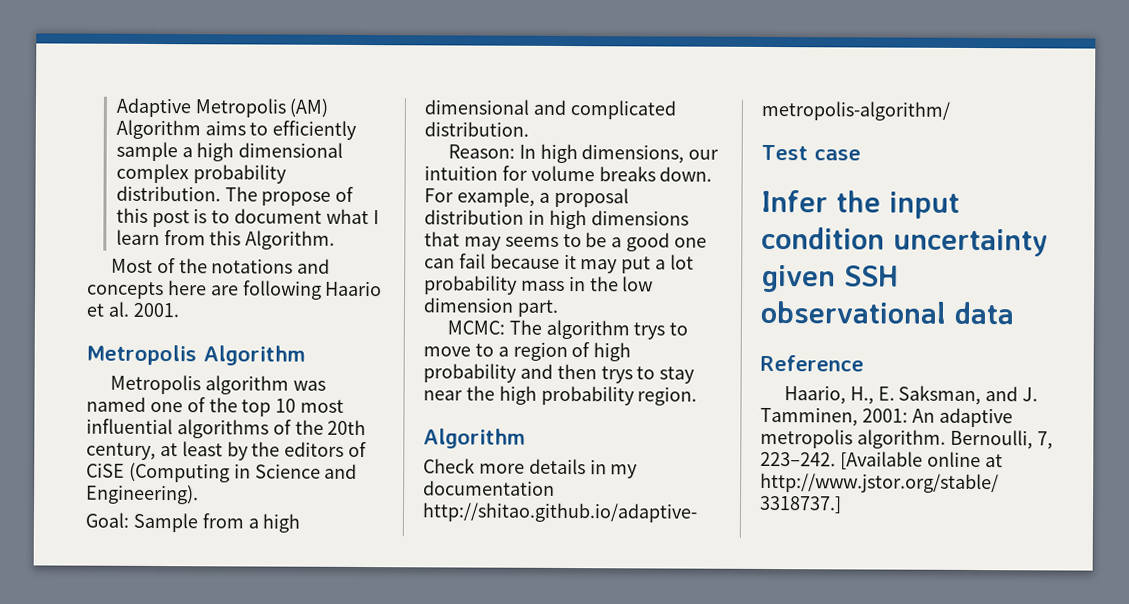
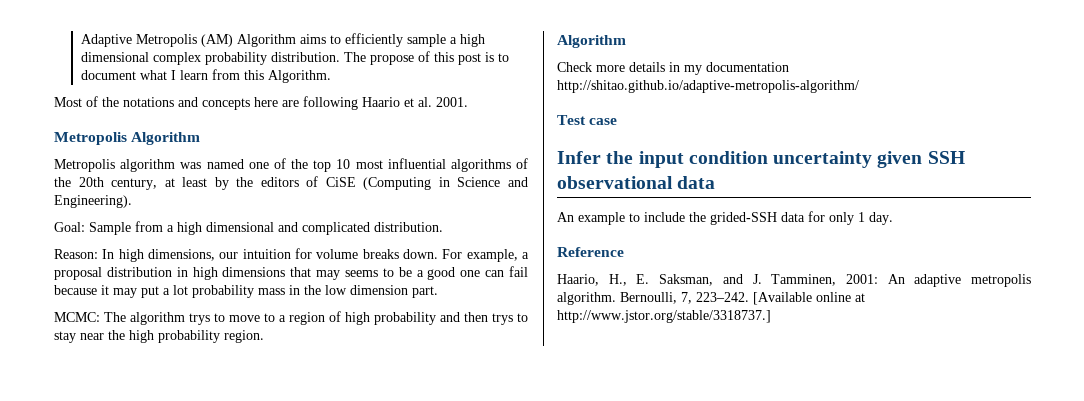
+ An example to include the grided-SSH data for only 1 day.

